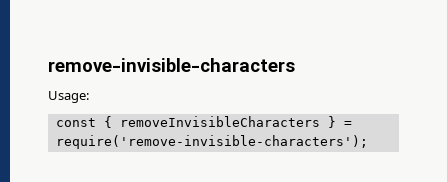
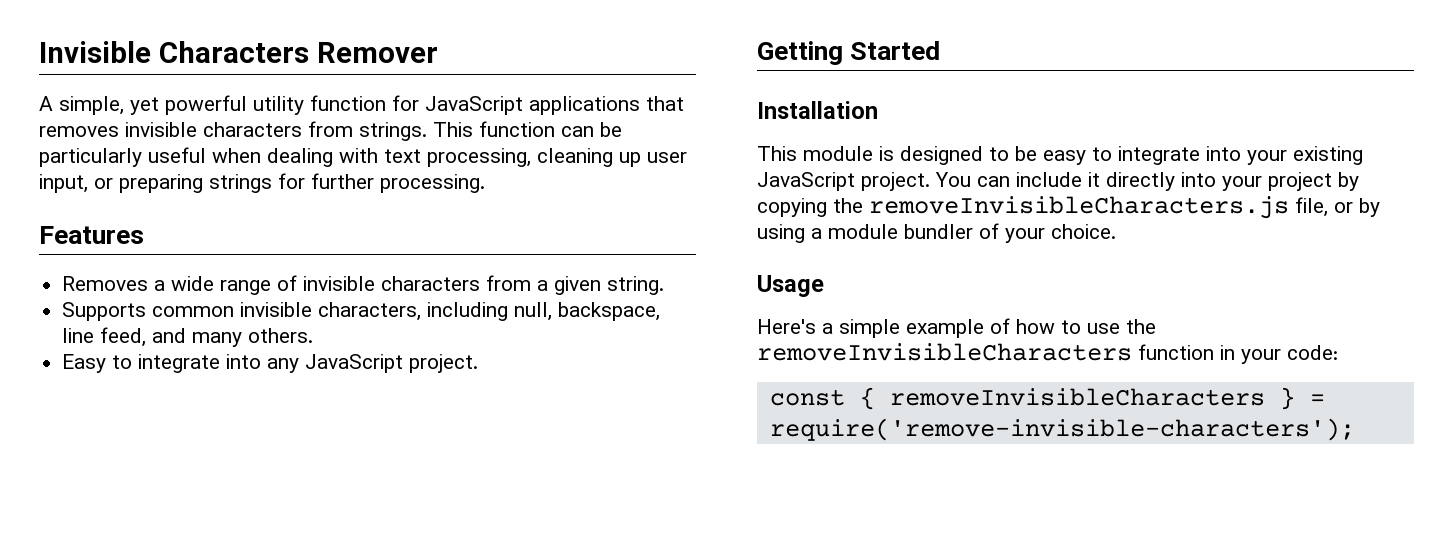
- remove-invisible-characters
- Usage:
+ Invisible Characters Remover
+ A simple, yet powerful utility function for JavaScript applications that removes invisible characters from strings. This function can be particularly useful when dealing with text processing, cleaning up user input, or preparing strings for further processing.
+ Features
+ Removes a wide range of invisible characters from a given string.
+ Supports common invisible characters, including null, backspace, line feed, and many others.
+ Easy to integrate into any JavaScript project.
+ Getting Started
+ Installation
+ This module is designed to be easy to integrate into your existing JavaScript project. You can include it directly into your project by copying the removeInvisibleCharacters.js file, or by using a module bundler of your choice.
+ Usage
+ Here's a simple example of how to use the removeInvisibleCharacters function in your code:

